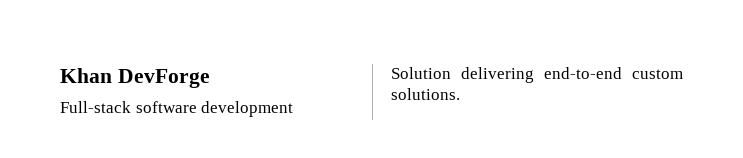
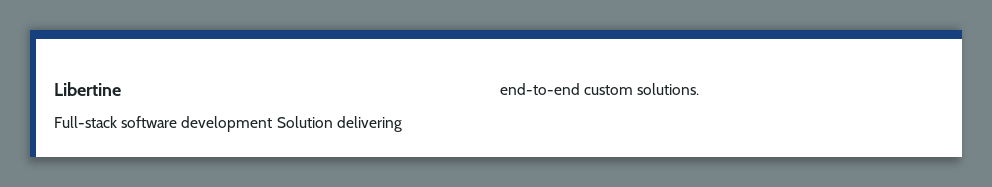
- Khan DevForge
+ Libertine

